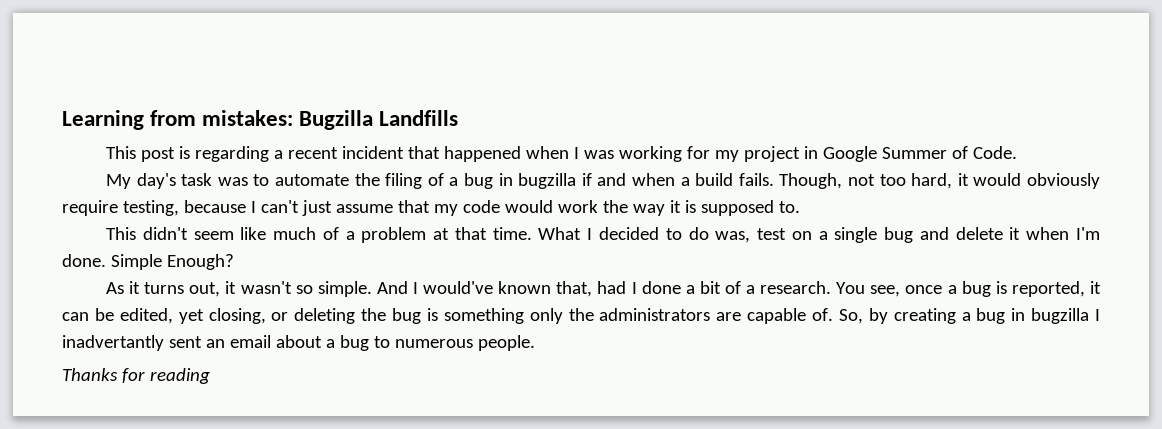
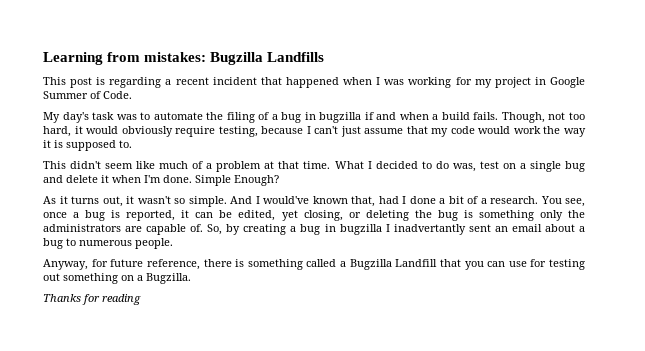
+ Anyway, for future reference, there is something called a Bugzilla Landfill that you can use for testing out something on a Bugzilla.

